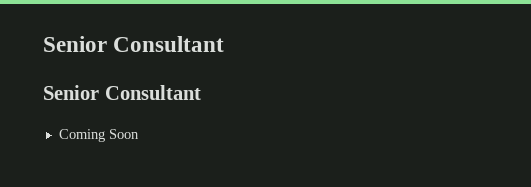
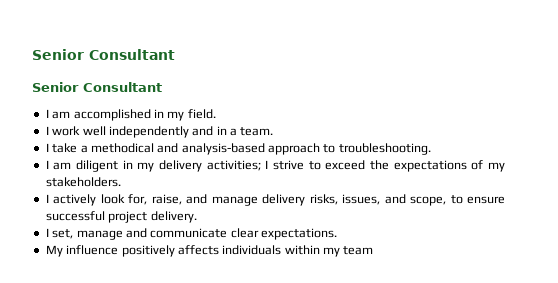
- Coming Soon
+ I am accomplished in my field.
+ I work well independently and in a team.
+ I take a methodical and analysis-based approach to troubleshooting.
+ I am diligent in my delivery activities; I strive to exceed the expectations of my stakeholders.
+ I actively look for, raise, and manage delivery risks, issues, and scope, to ensure successful project delivery.
+ I set, manage and communicate clear expectations.
+ My influence positively affects individuals within my team

